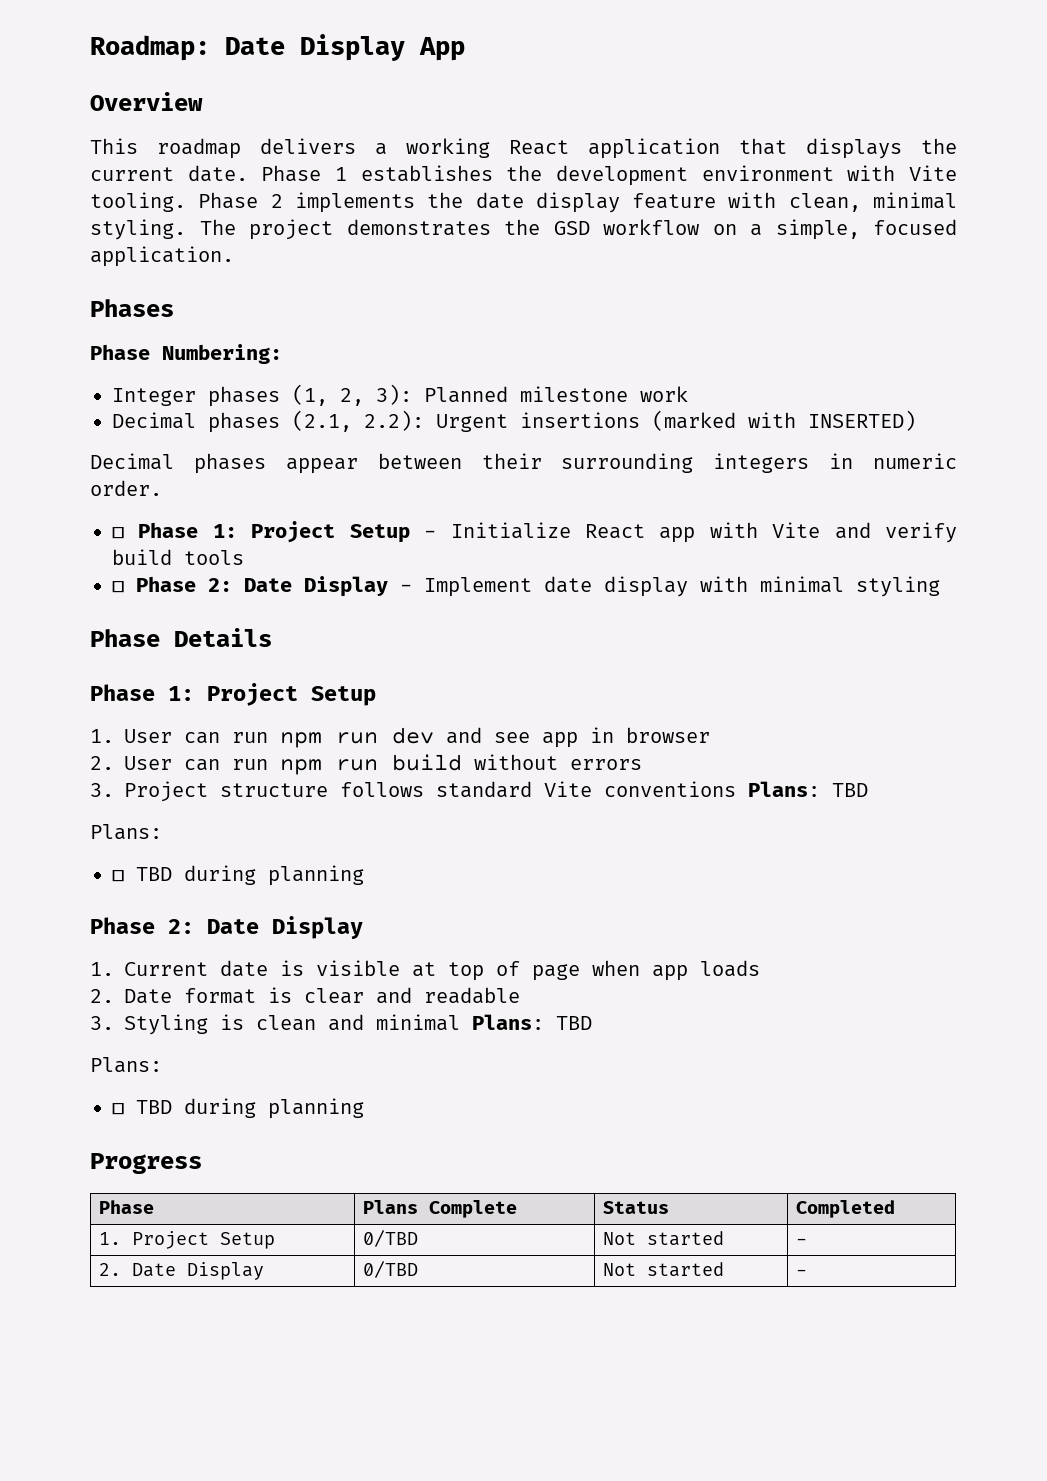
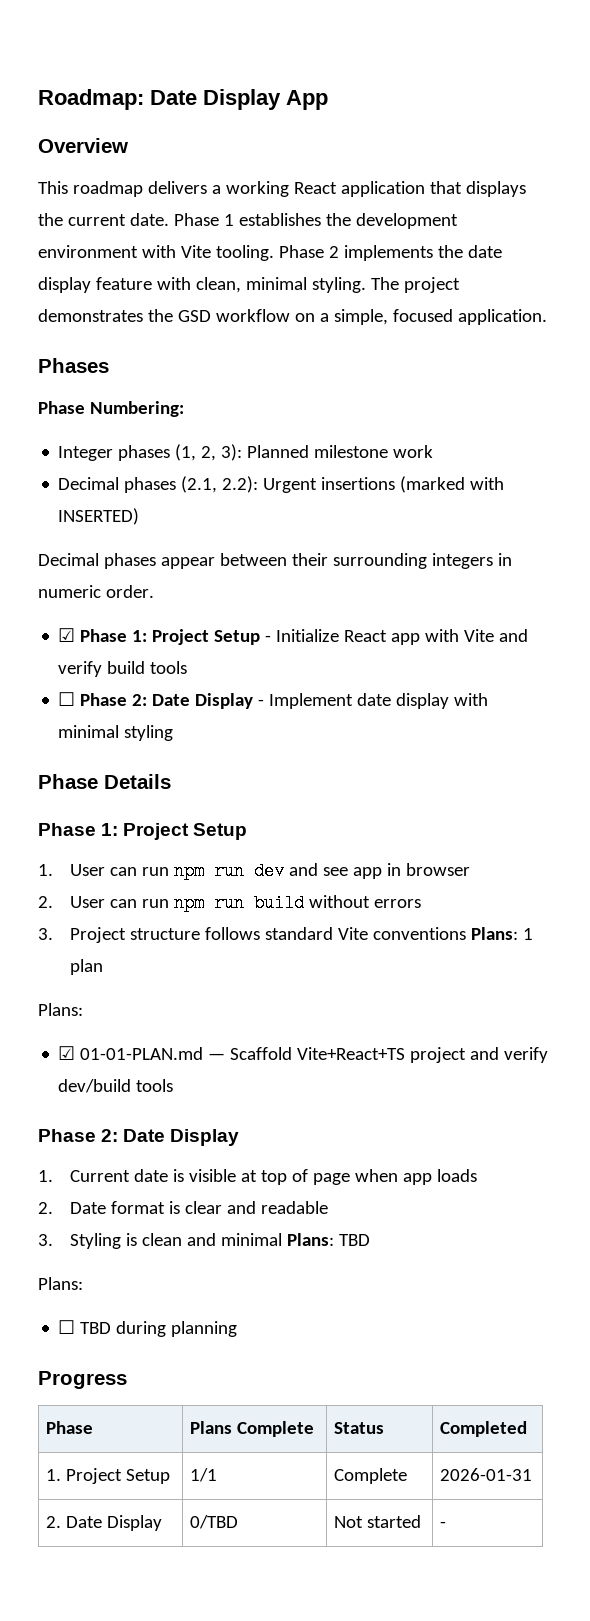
- ☐ Phase 1: Project Setup - Initialize React app with Vite and verify build tools
+ ☑ Phase 1: Project Setup - Initialize React app with Vite and verify build tools
- 3. Project structure follows standard Vite conventions Plans: TBD
+ 3. Project structure follows standard Vite conventions Plans: 1 plan
  Plans:
- ☐ TBD during planning
+ ☑ 01-01-PLAN.md — Scaffold Vite+React+TS project and verify dev/build tools
- 1. Project Setup | 0/TBD | Not started | -
+ 1. Project Setup | 1/1 | Complete | 2026-01-31

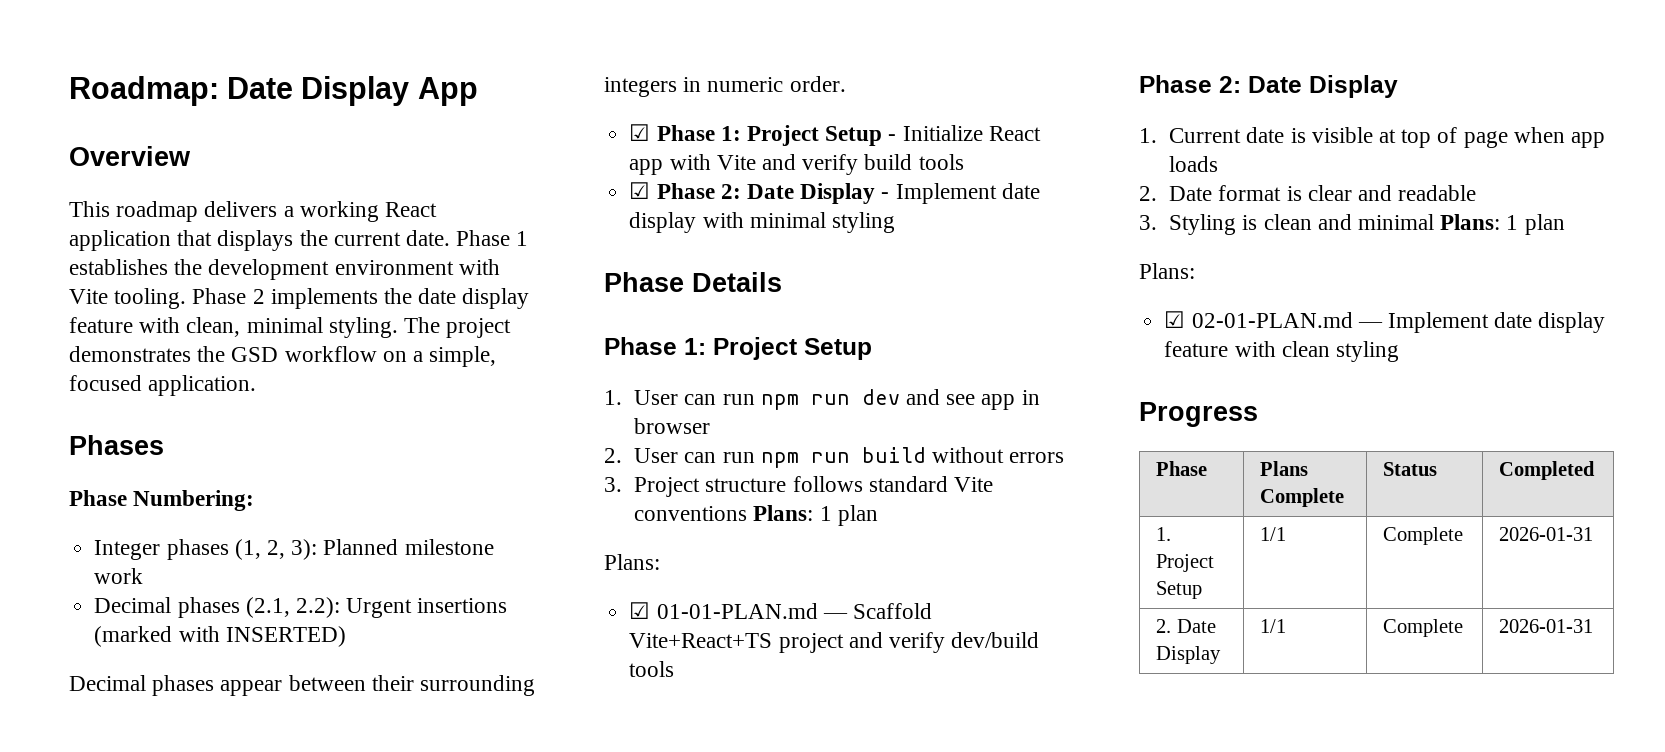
- ☐ Phase 2: Date Display - Implement date display with minimal styling
+ ☑ Phase 2: Date Display - Implement date display with minimal styling
- 3. Styling is clean and minimal Plans: TBD
+ 3. Styling is clean and minimal Plans: 1 plan
  Plans:
- ☐ TBD during planning
+ ☑ 02-01-PLAN.md — Implement date display feature with clean styling
- 2. Date Display | 0/TBD | Not started | -
+ 2. Date Display | 1/1 | Complete | 2026-01-31

